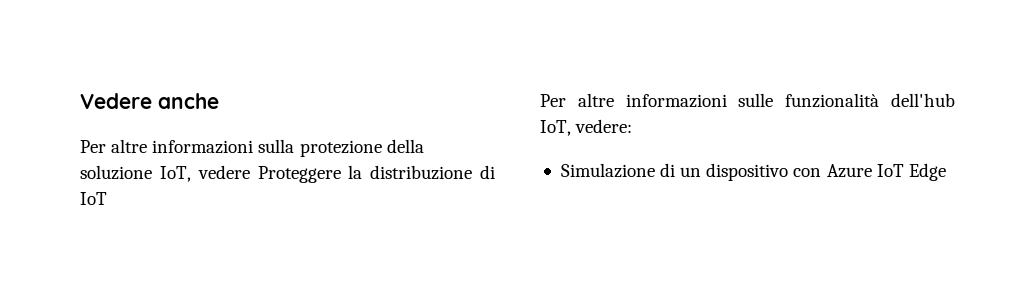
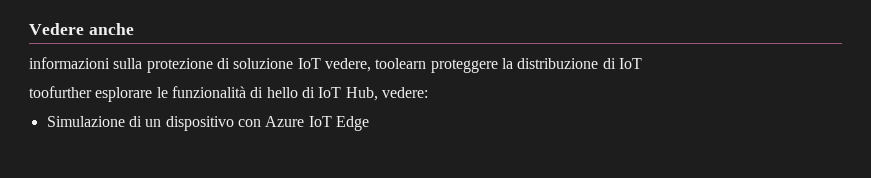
- Per altre informazioni sulla protezione della soluzione IoT, vedere Proteggere la distribuzione di IoT
- Per altre informazioni sulle funzionalità dell'hub IoT, vedere:
+ informazioni sulla protezione di soluzione IoT vedere, toolearn proteggere la distribuzione di IoT
+ toofurther esplorare le funzionalità di hello di IoT Hub, vedere:

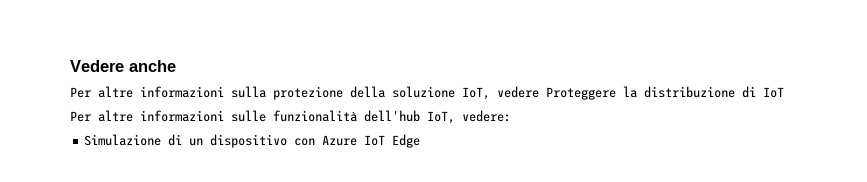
- informazioni sulla protezione di soluzione IoT vedere, toolearn proteggere la distribuzione di IoT
- toofurther esplorare le funzionalità di hello di IoT Hub, vedere:
+ Per altre informazioni sulla protezione della soluzione IoT, vedere Proteggere la distribuzione di IoT
+ Per altre informazioni sulle funzionalità dell'hub IoT, vedere:

